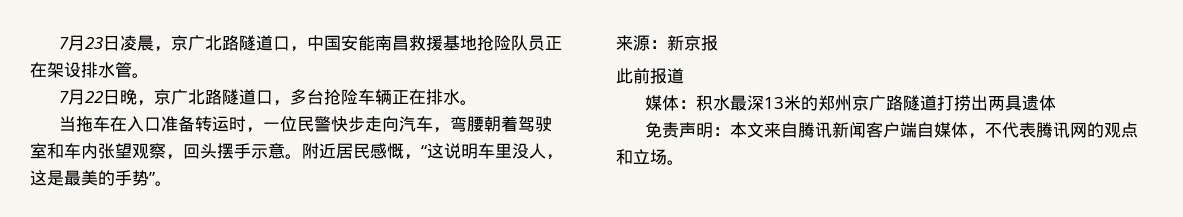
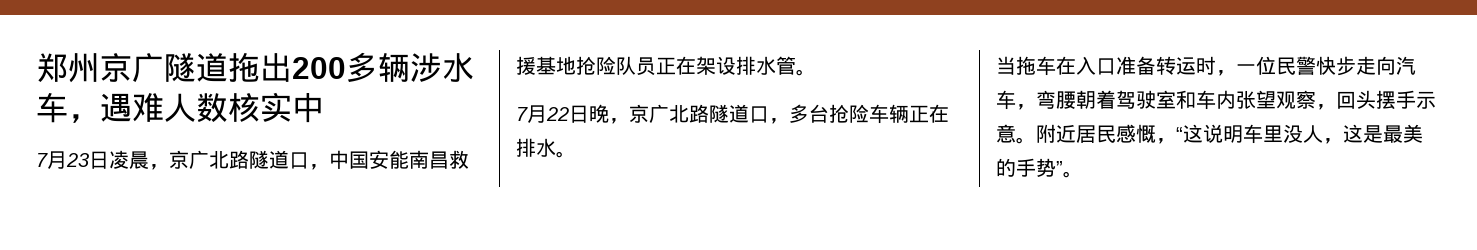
+ 郑州京广隧道拖出200多辆涉水车，遇难人数核实中
- 来源：新京报
- 此前报道
- 媒体：积水最深13米的郑州京广路隧道打捞出两具遗体
- 免责声明：本文来自腾讯新闻客户端自媒体，不代表腾讯网的观点和立场。

